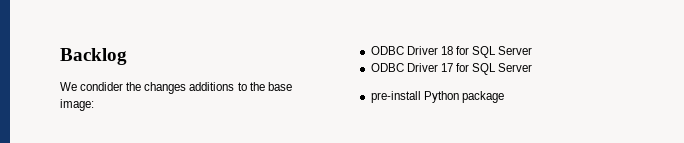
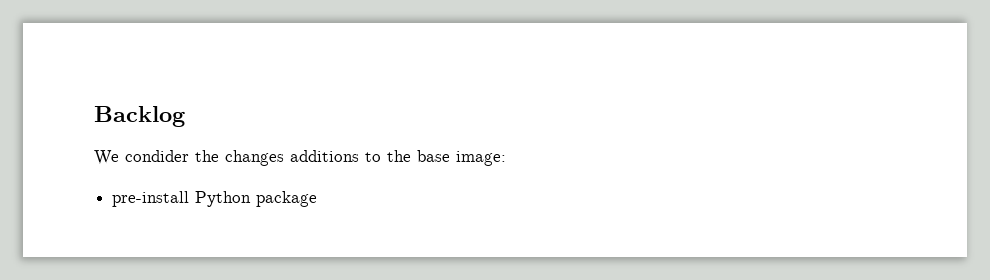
- ODBC Driver 18 for SQL Server
- ODBC Driver 17 for SQL Server

